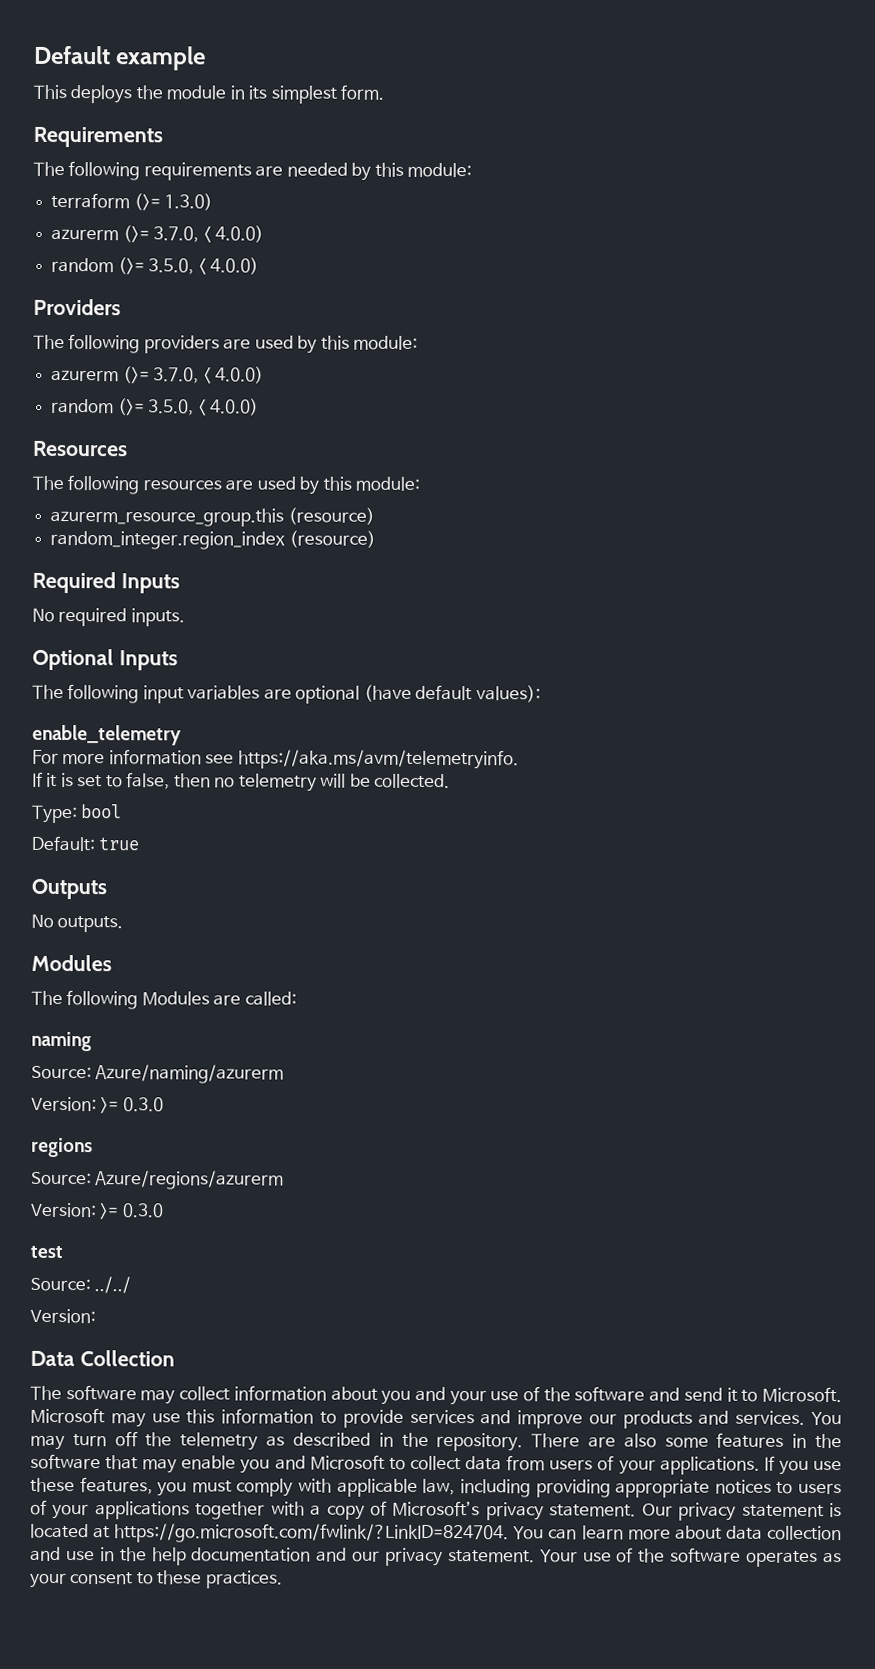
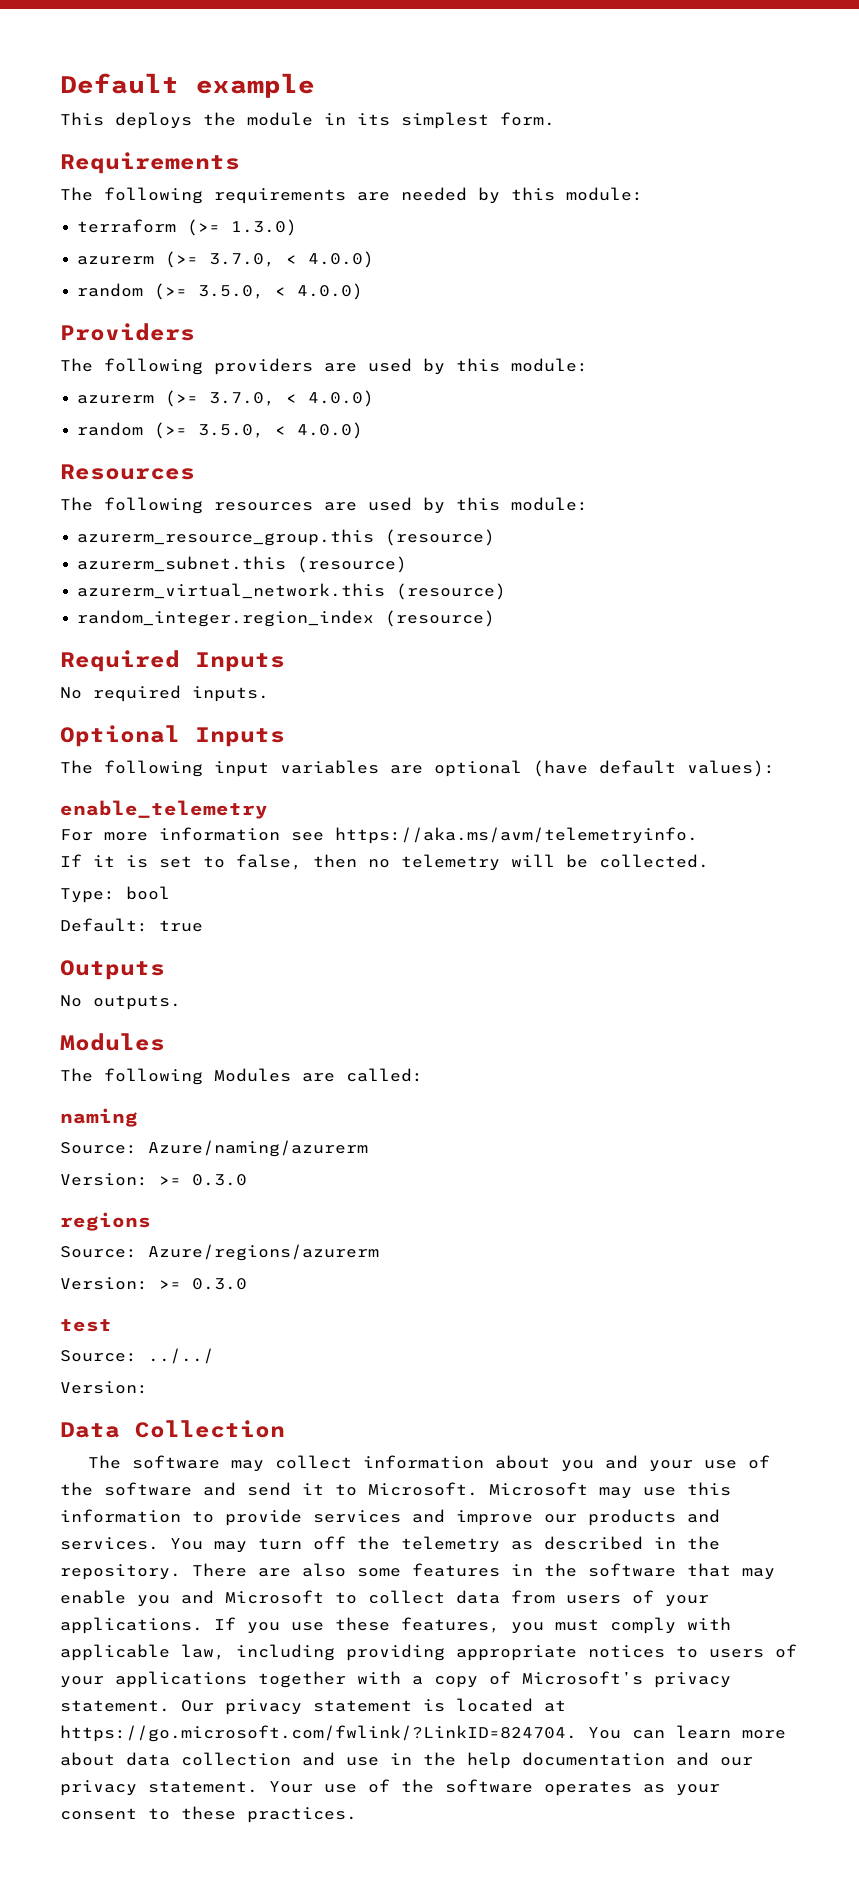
+ azurerm_subnet.this (resource)
+ azurerm_virtual_network.this (resource)

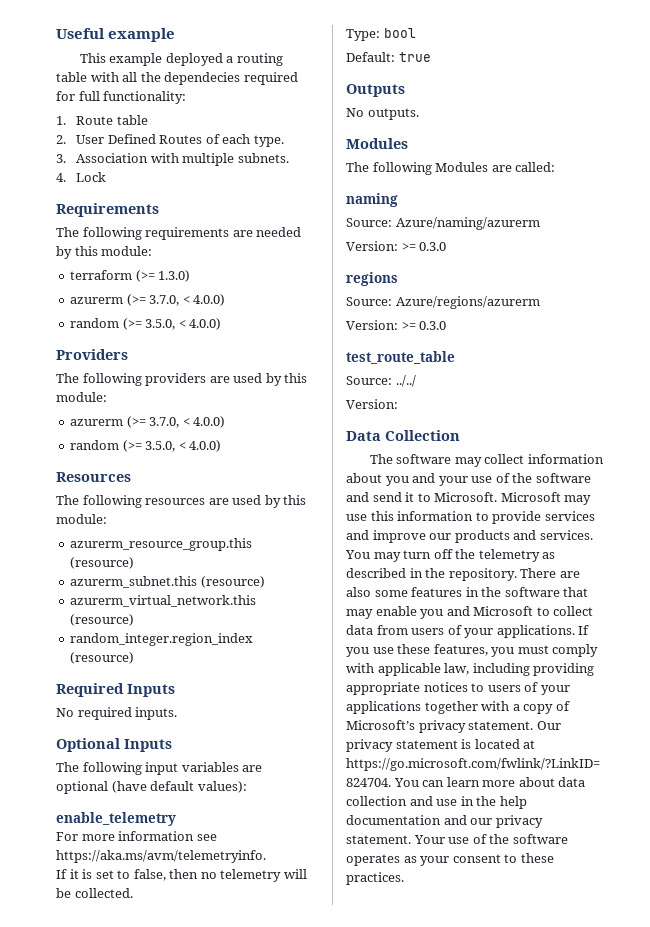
- Default example
+ Useful example
- This deploys the module in its simplest form.
+ This example deployed a routing table with all the dependecies required for full functionality:
+ 1. Route table
+ 2. User Defined Routes of each type.
+ 3. Association with multiple subnets.
+ 4. Lock
- test
+ test_route_table

